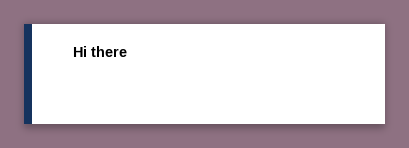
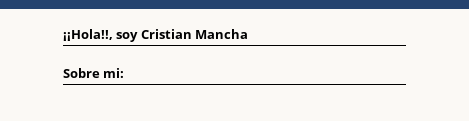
- Hi there
+ ¡¡Hola!!, soy Cristian Mancha
+ Sobre mi:

